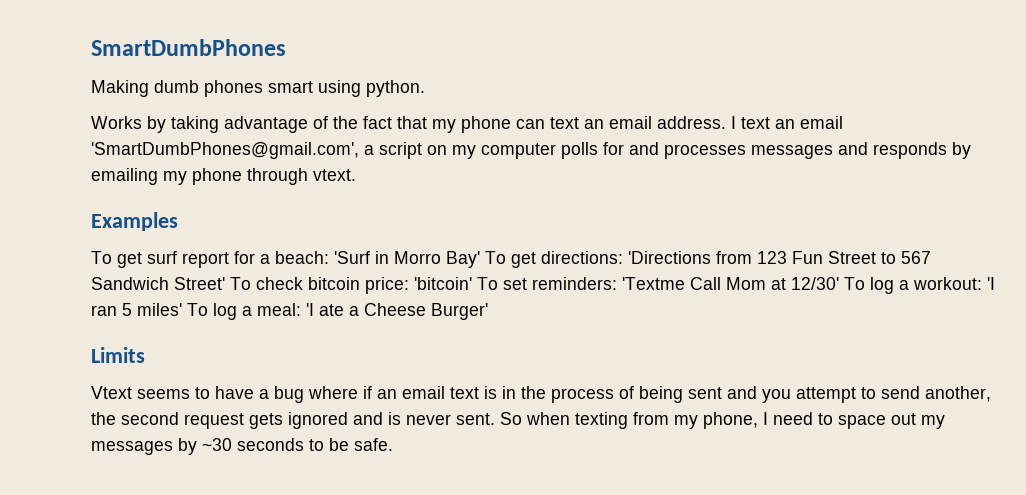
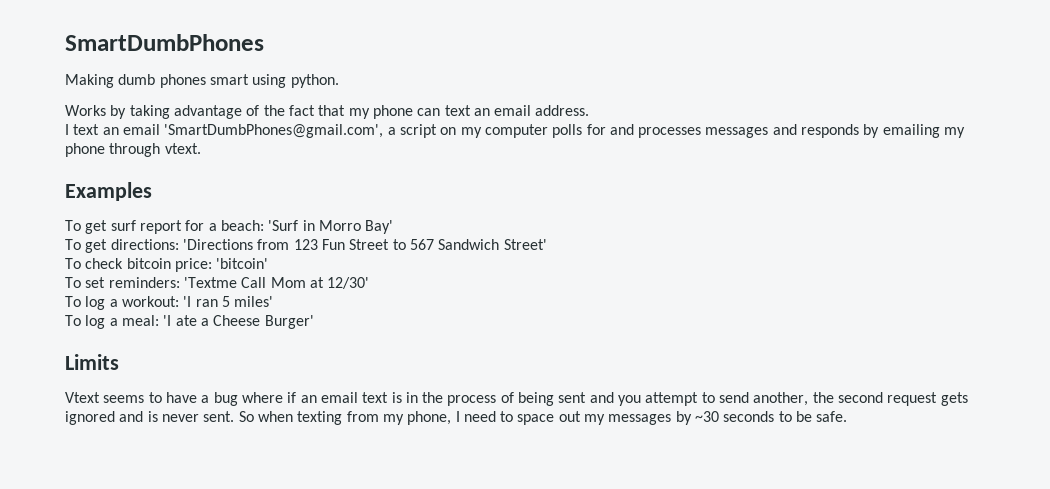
- Works by taking advantage of the fact that my phone can text an email address. I text an email 'SmartDumbPhones@gmail.com', a script on my computer polls for and processes messages and responds by emailing my phone through vtext.
+ Works by taking advantage of the fact that my phone can text an email address.
+ I text an email 'SmartDumbPhones@gmail.com', a script on my computer polls for and processes messages and responds by emailing my phone through vtext.
- To get surf report for a beach: 'Surf in Morro Bay' To get directions: 'Directions from 123 Fun Street to 567 Sandwich Street' To check bitcoin price: 'bitcoin' To set reminders: 'Textme Call Mom at 12/30' To log a workout: 'I ran 5 miles' To log a meal: 'I ate a Cheese Burger'
+ To get surf report for a beach: 'Surf in Morro Bay'
+ To get directions: 'Directions from 123 Fun Street to 567 Sandwich Street'
+ To check bitcoin price: 'bitcoin'
+ To set reminders: 'Textme Call Mom at 12/30'
+ To log a workout: 'I ran 5 miles'
+ To log a meal: 'I ate a Cheese Burger'

